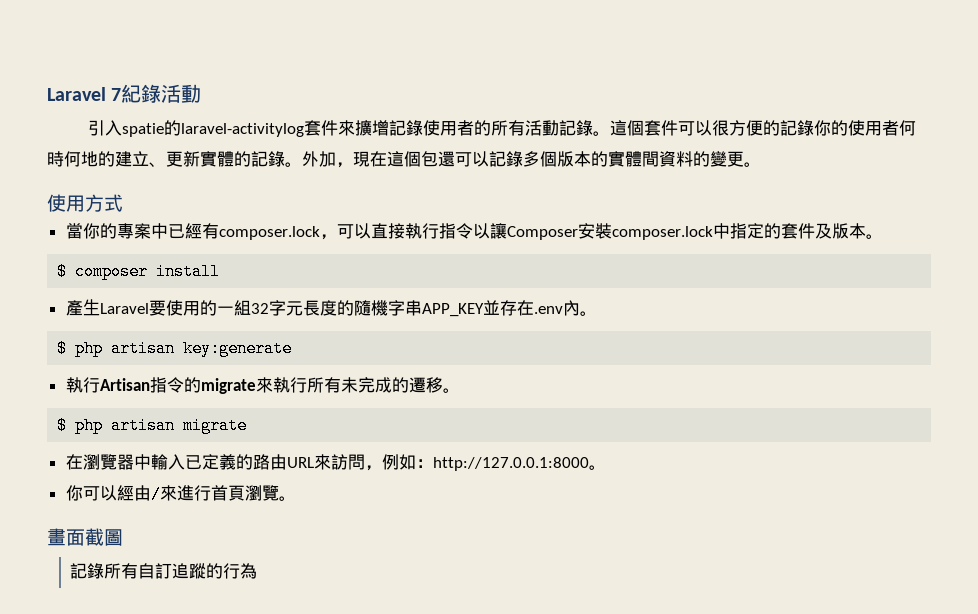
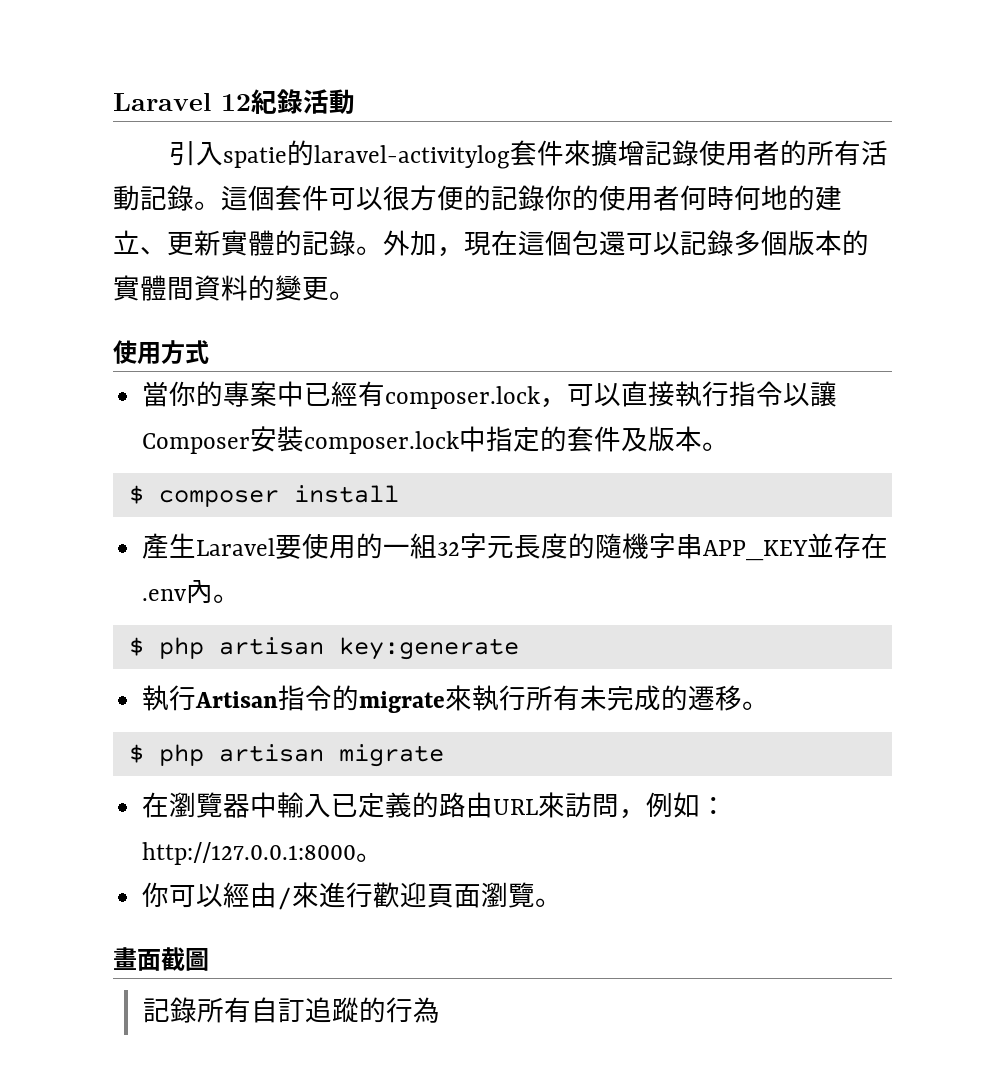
- Laravel 7紀錄活動
+ Laravel 12紀錄活動
- 你可以經由/來進行首頁瀏覽。
+ 你可以經由/來進行歡迎頁面瀏覽。

